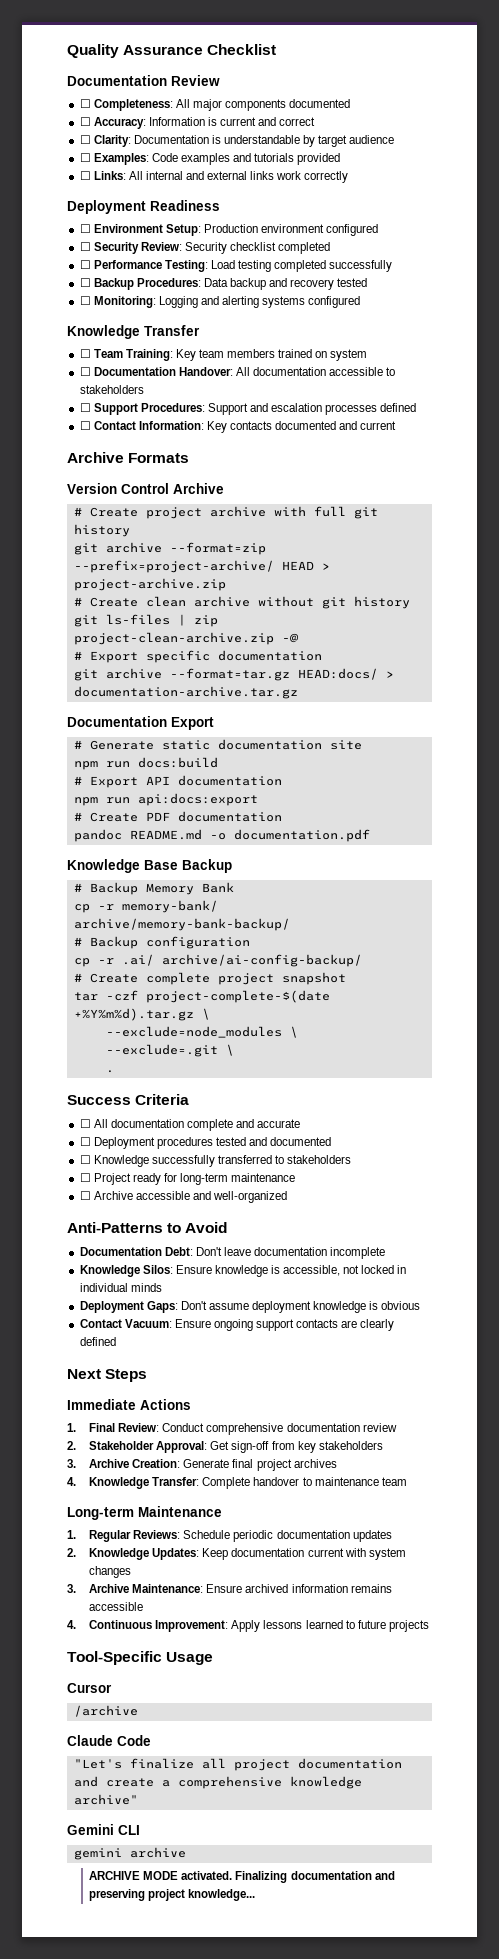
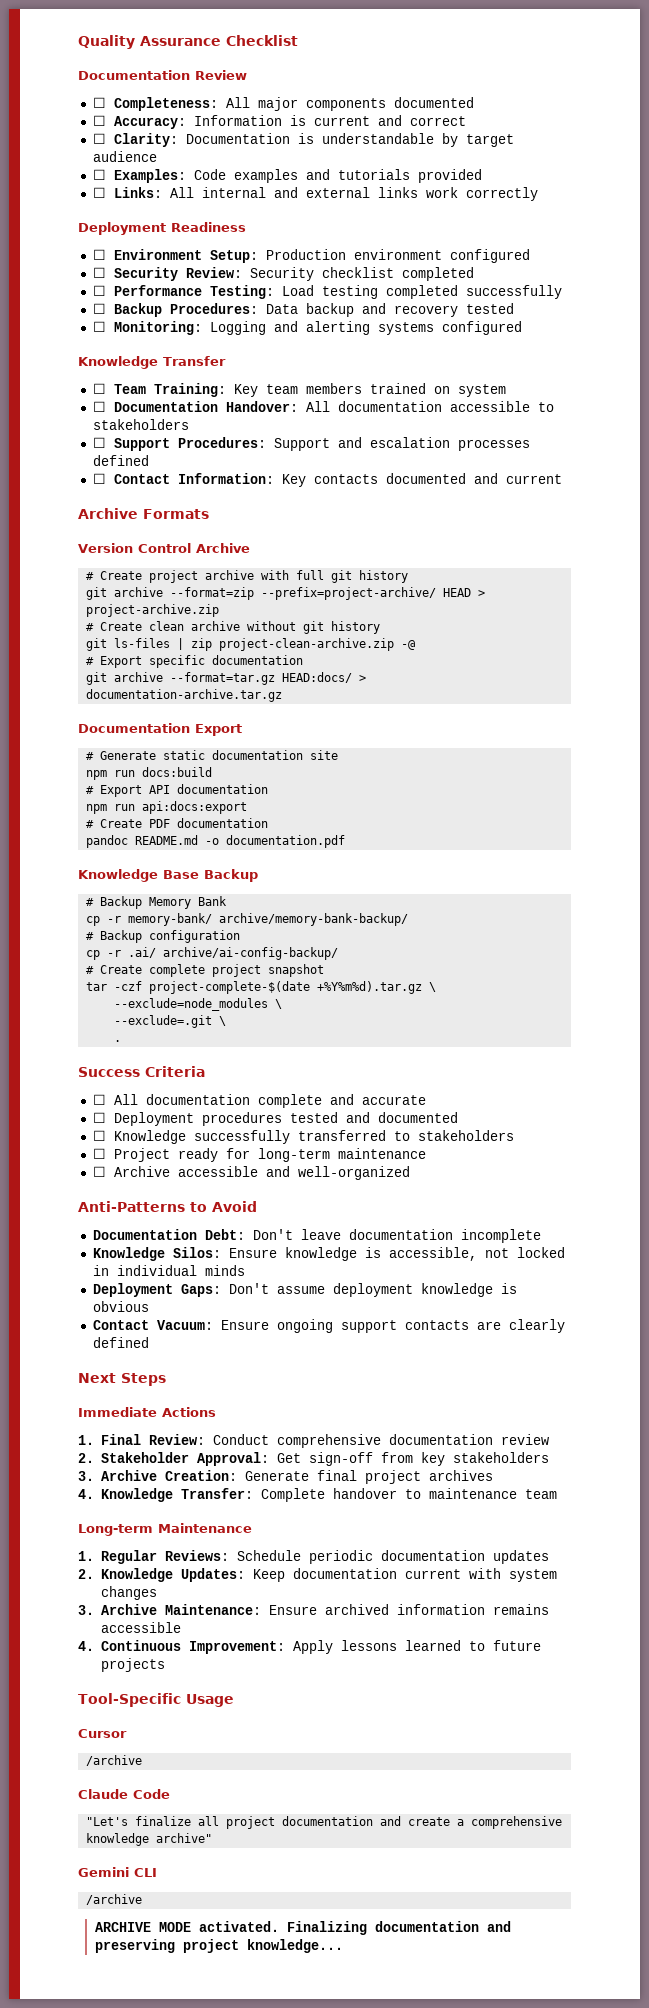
  Gemini CLI
- gemini archive
+ /archive

